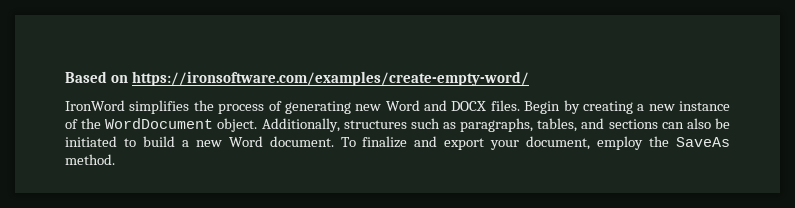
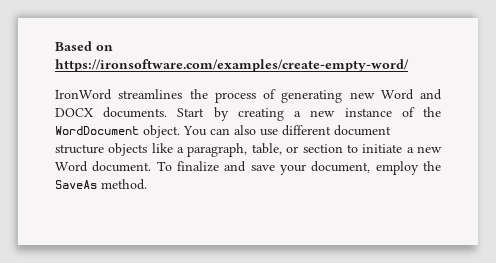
- IronWord simplifies the process of generating new Word and DOCX files. Begin by creating a new instance of the WordDocument object.
+ IronWord streamlines the process of generating new Word and DOCX documents. Start by creating a new instance of the WordDocument object.
- Additionally, structures such as paragraphs, tables, and sections can also be initiated to build a new Word document.
+ You can also use different document structure objects like a paragraph, table, or section to initiate a new Word document.
- To finalize and export your document, employ the SaveAs method.
+ To finalize and save your document, employ the SaveAs method.

